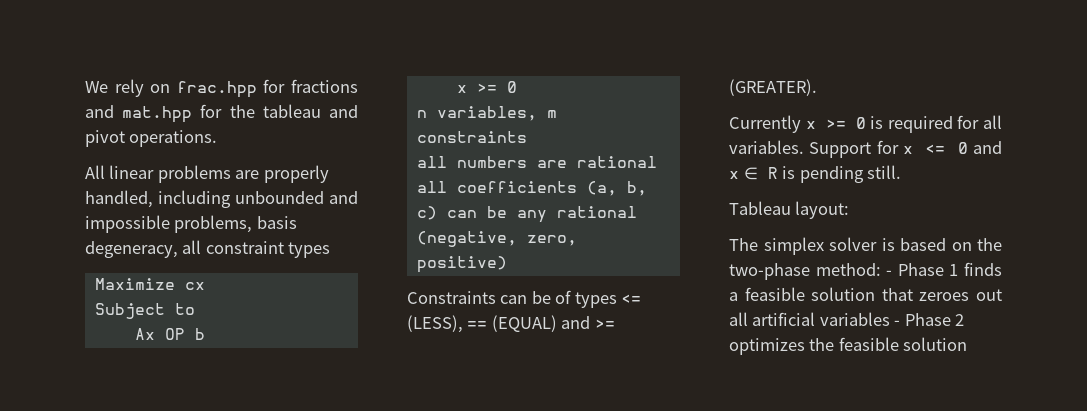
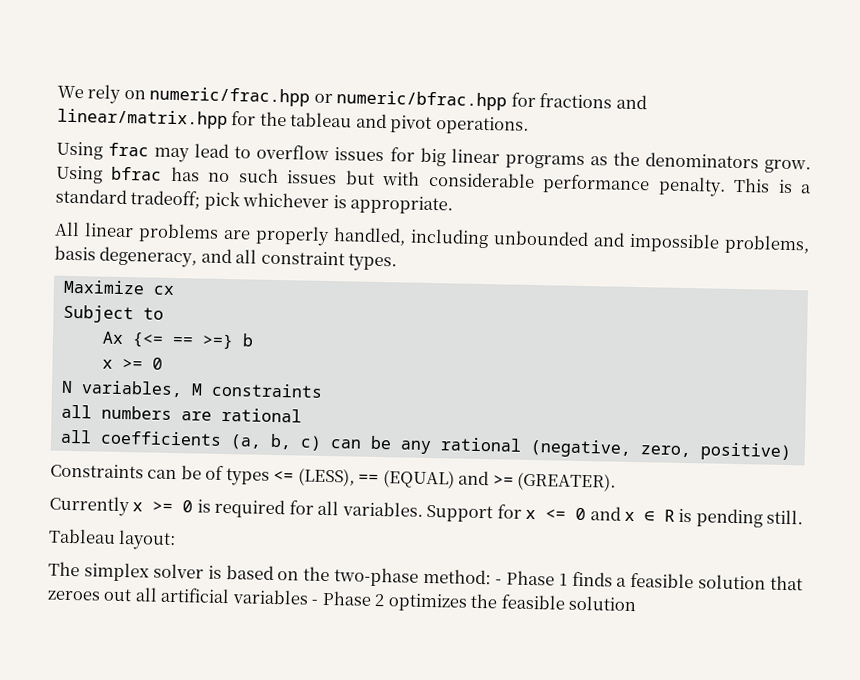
- We rely on frac.hpp for fractions and mat.hpp for the tableau and pivot operations.
+ We rely on numeric/frac.hpp or numeric/bfrac.hpp for fractions and linear/matrix.hpp for the tableau and pivot operations.
+ Using frac may lead to overflow issues for big linear programs as the denominators grow. Using bfrac has no such issues but with considerable performance penalty. This is a standard tradeoff; pick whichever is appropriate.
- All linear problems are properly handled, including unbounded and impossible problems, basis degeneracy, all constraint types
+ All linear problems are properly handled, including unbounded and impossible problems, basis degeneracy, and all constraint types.
- Ax OP b
+ Ax {<= == >=} b
- n variables, m constraints
+ N variables, M constraints

